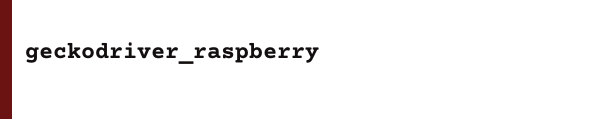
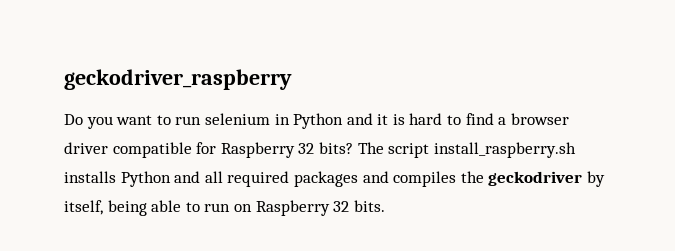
+ Do you want to run selenium in Python and it is hard to find a browser driver compatible for Raspberry 32 bits? The script install_raspberry.sh installs Python and all required packages and compiles the geckodriver by itself, being able to run on Raspberry 32 bits.

